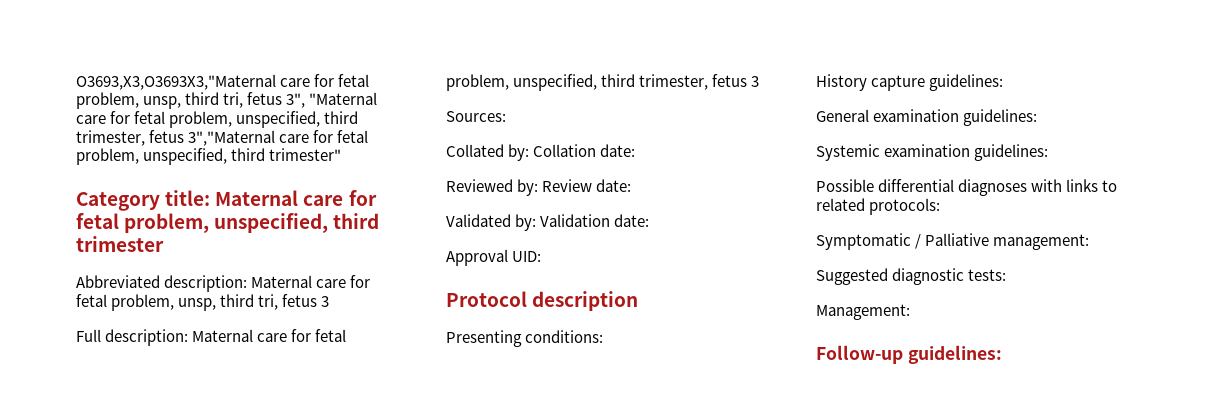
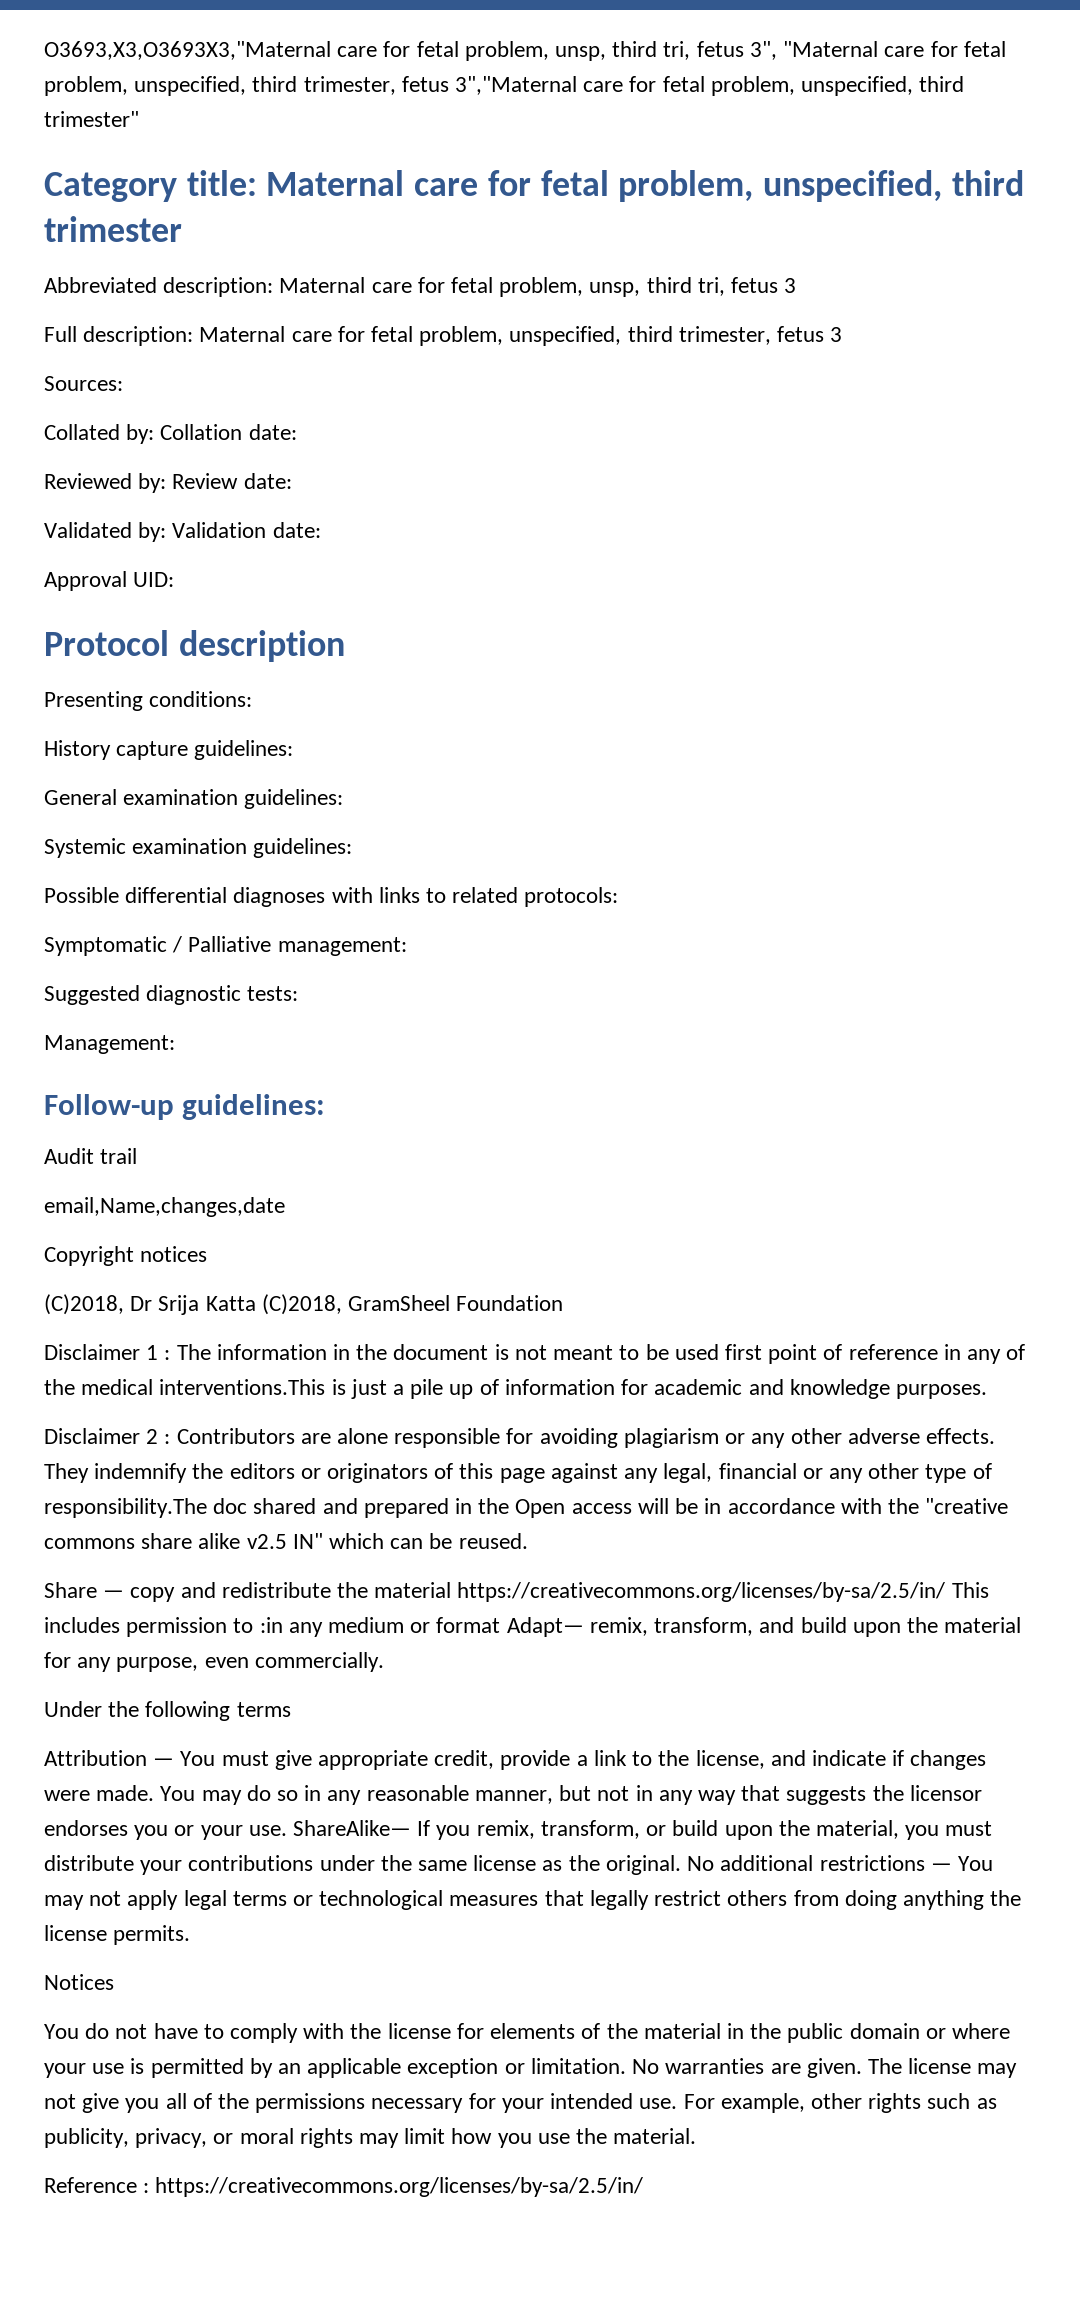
+ Audit trail
+ email,Name,changes,date
+ Copyright notices
+ (C)2018, Dr Srija Katta (C)2018, GramSheel Foundation
+ Disclaimer 1 : The information in the document is not meant to be used first point of reference in any of the medical interventions.This is just a pile up of information for academic and knowledge purposes.
+ Disclaimer 2 : Contributors are alone responsible for avoiding plagiarism or any other adverse effects. They indemnify the editors or originators of this page against any legal, financial or any other type of responsibility.The doc shared and prepared in the Open access will be in accordance with the "creative commons share alike v2.5 IN" which can be reused.
+ Share — copy and redistribute the material https://creativecommons.org/licenses/by-sa/2.5/in/ This includes permission to :in any medium or format Adapt— remix, transform, and build upon the material for any purpose, even commercially.
+ Under the following terms
+ Attribution — You must give appropriate credit, provide a link to the license, and indicate if changes were made. You may do so in any reasonable manner, but not in any way that suggests the licensor endorses you or your use. ShareAlike— If you remix, transform, or build upon the material, you must distribute your contributions under the same license as the original. No additional restrictions — You may not apply legal terms or technological measures that legally restrict others from doing anything the license permits.
+ Notices
+ You do not have to comply with the license for elements of the material in the public domain or where your use is permitted by an applicable exception or limitation. No warranties are given. The license may not give you all of the permissions necessary for your intended use. For example, other rights such as publicity, privacy, or moral rights may limit how you use the material.
+ Reference : https://creativecommons.org/licenses/by-sa/2.5/in/

